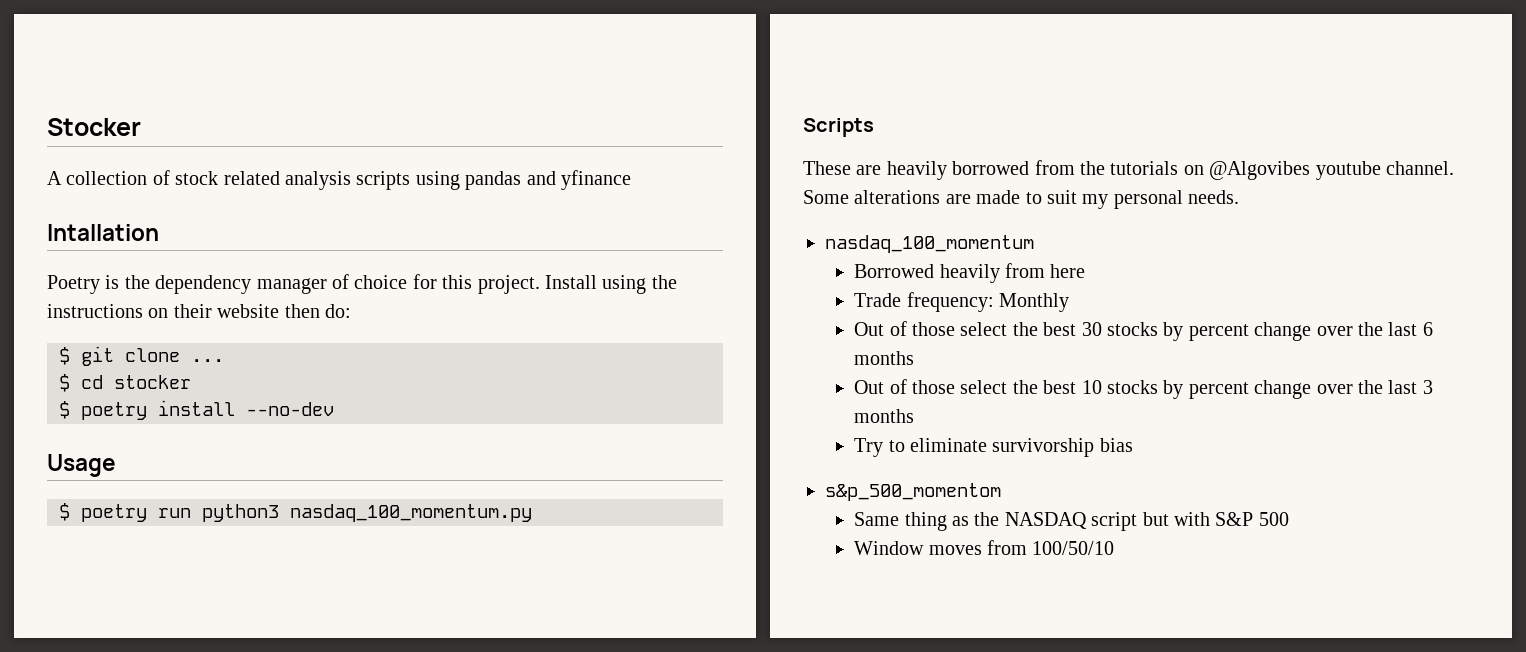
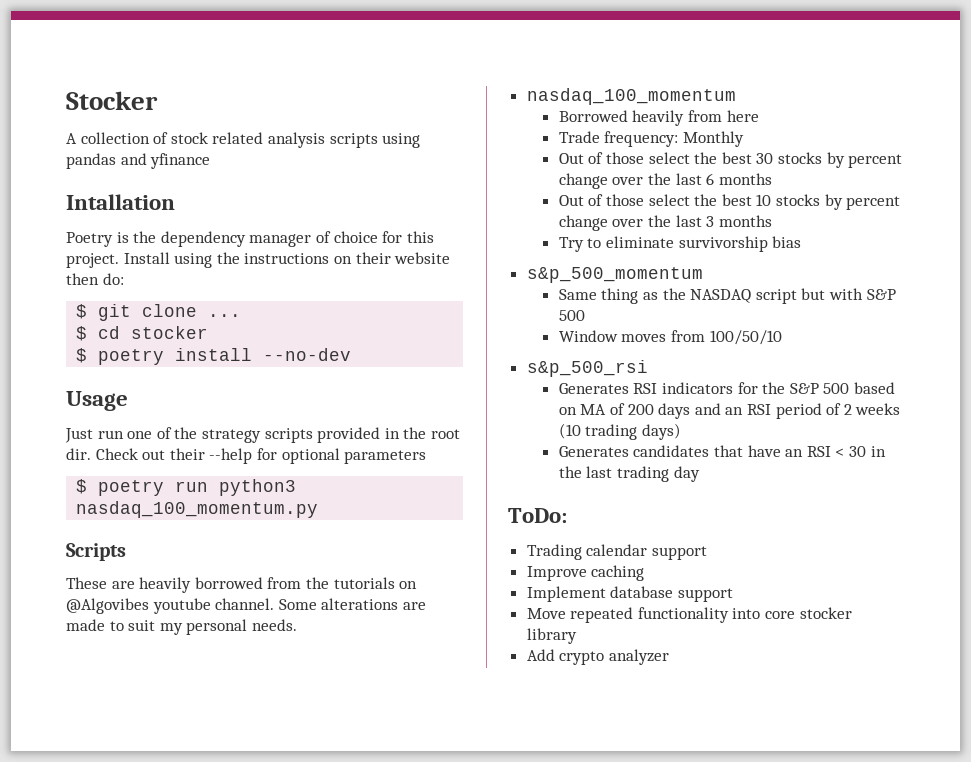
+ Just run one of the strategy scripts provided in the root dir. Check out their --help for optional parameters
- s&p_500_momentom
+ s&p_500_momentum
+ s&p_500_rsi
+ Generates RSI indicators for the S&P 500 based on MA of 200 days and an RSI period of 2 weeks (10 trading days)
+ Generates candidates that have an RSI < 30 in the last trading day
+ ToDo:
+ Trading calendar support
+ Improve caching
+ Implement database support
+ Move repeated functionality into core stocker library
+ Add crypto analyzer

